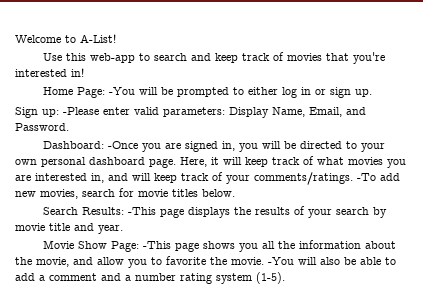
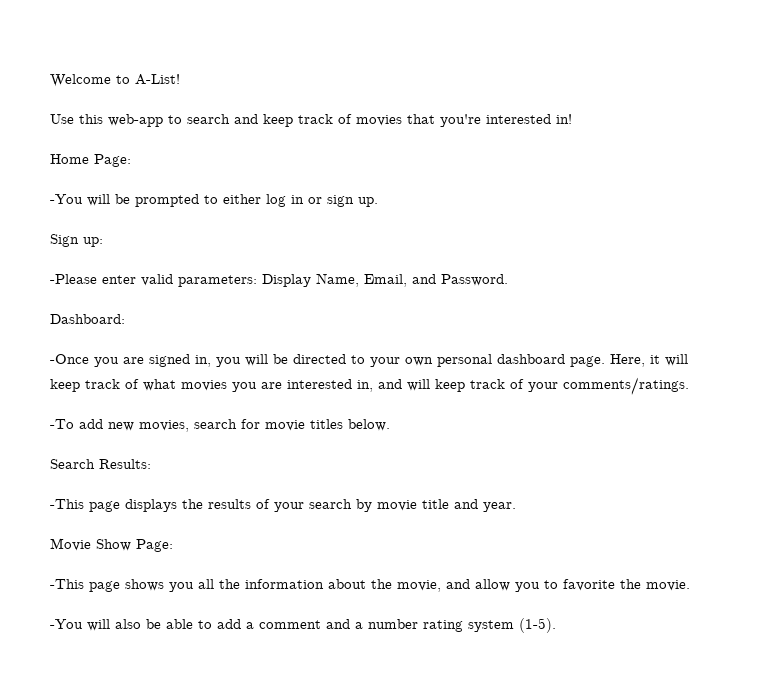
- Home Page: -You will be prompted to either log in or sign up.
+ Home Page:
+ -You will be prompted to either log in or sign up.
- Sign up: -Please enter valid parameters: Display Name, Email, and Password.
+ Sign up:
+ -Please enter valid parameters: Display Name, Email, and Password.
- Dashboard: -Once you are signed in, you will be directed to your own personal dashboard page.
+ Dashboard:
+ -Once you are signed in, you will be directed to your own personal dashboard page.
- Here, it will keep track of what movies you are interested in, and will keep track of your comments/ratings. -To add new movies, search for movie titles below.
+ Here, it will keep track of what movies you are interested in, and will keep track of your comments/ratings.
+ -To add new movies, search for movie titles below.
- Search Results: -This page displays the results of your search by movie title and year.
+ Search Results:
+ -This page displays the results of your search by movie title and year.
- Movie Show Page: -This page shows you all the information about the movie, and allow you to favorite the movie. -You will also be able to add a comment and a number rating system (1-5).
+ Movie Show Page:
+ -This page shows you all the information about the movie, and allow you to favorite the movie.
+ -You will also be able to add a comment and a number rating system (1-5).

